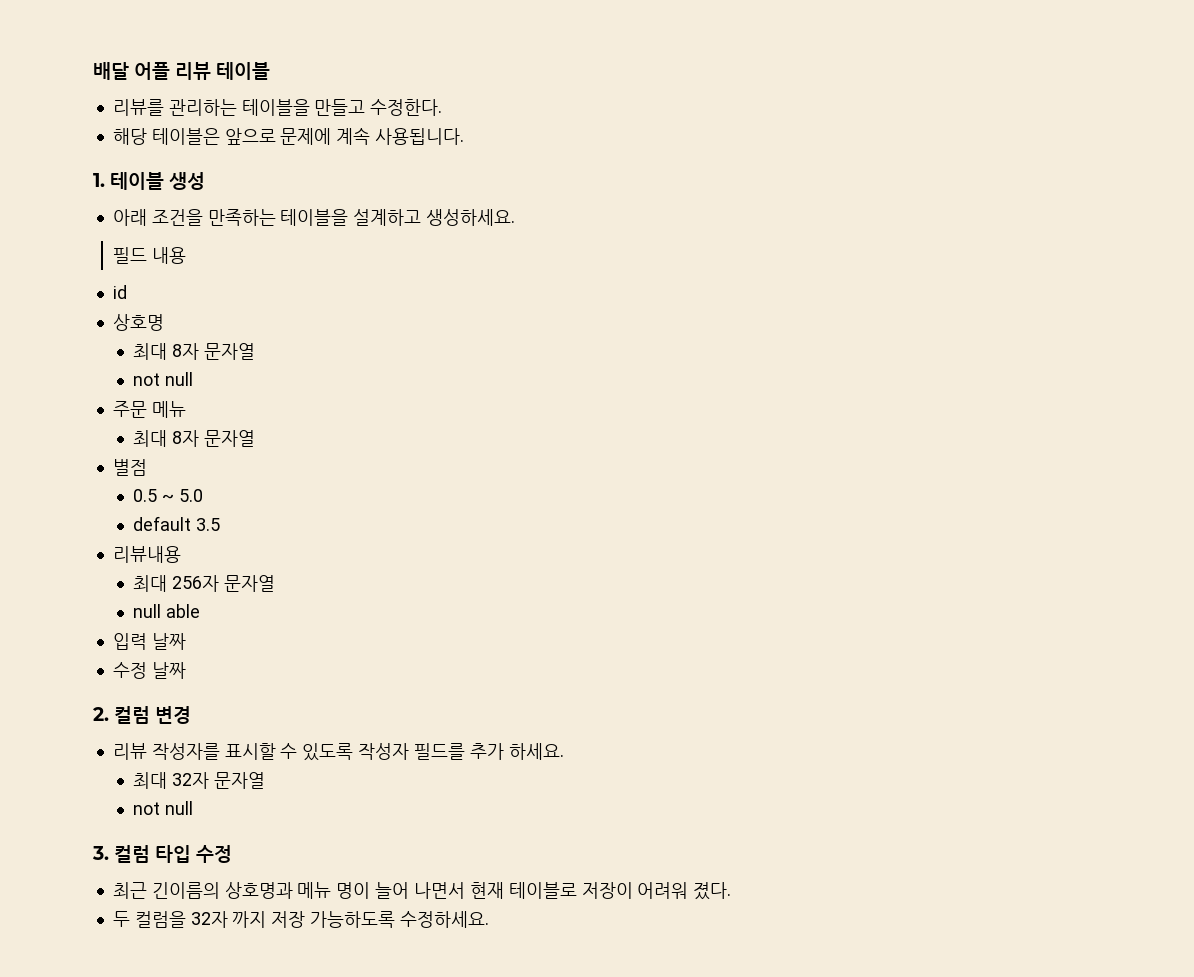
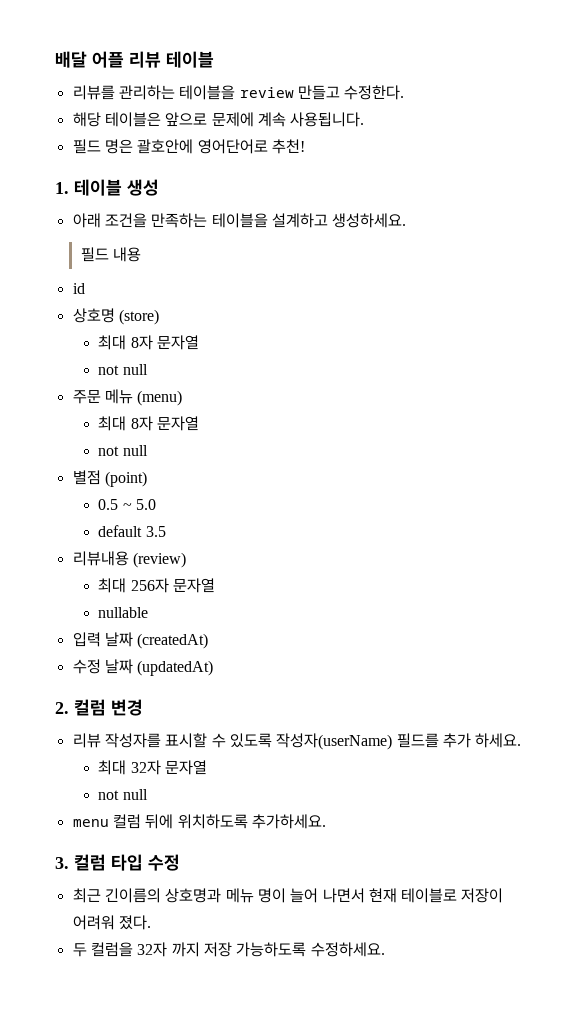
- 리뷰를 관리하는 테이블을 만들고 수정한다.
+ 리뷰를 관리하는 테이블을 review 만들고 수정한다.
+ 필드 명은 괄호안에 영어단어로 추천!
- 상호명
+ 상호명 (store)
- 주문 메뉴
+ 주문 메뉴 (menu)
  최대 8자 문자열
+ not null
- 별점
+ 별점 (point)
- 리뷰내용
+ 리뷰내용 (review)
- null able
+ nullable
- 입력 날짜
+ 입력 날짜 (createdAt)
- 수정 날짜
+ 수정 날짜 (updatedAt)
- 리뷰 작성자를 표시할 수 있도록 작성자 필드를 추가 하세요.
+ 리뷰 작성자를 표시할 수 있도록 작성자(userName) 필드를 추가 하세요.
+ menu 컬럼 뒤에 위치하도록 추가하세요.

